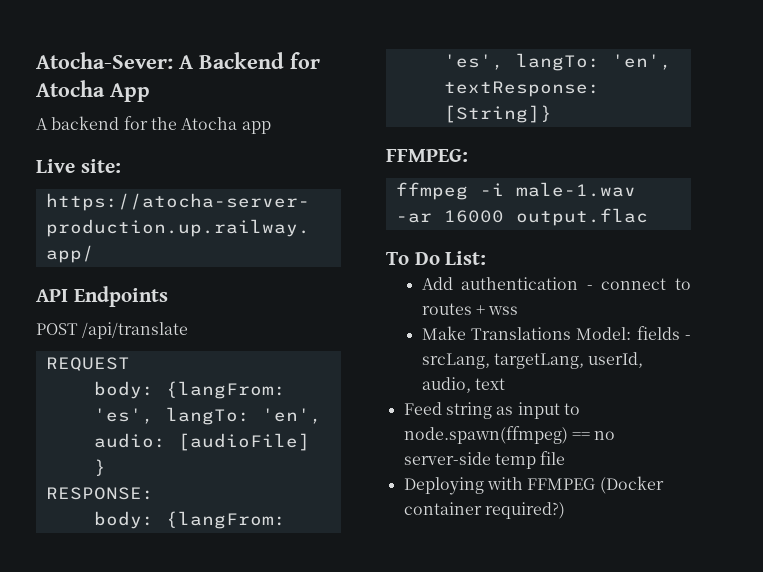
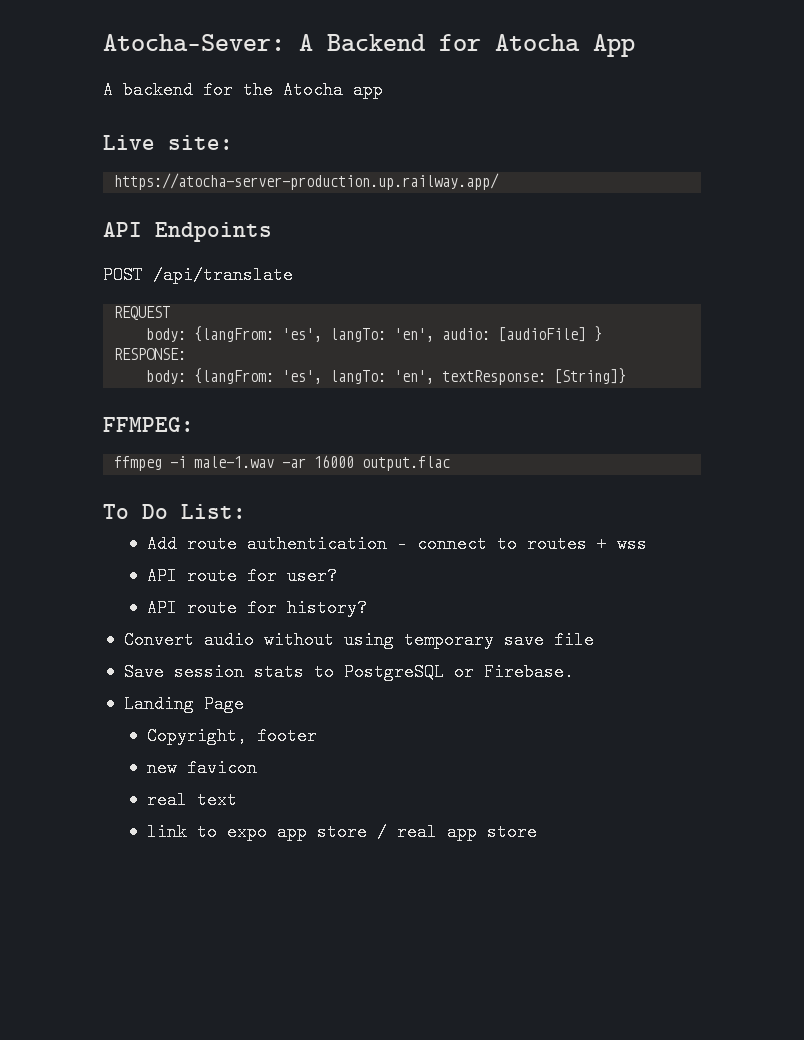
- Add authentication - connect to routes + wss
+ Add route authentication - connect to routes + wss
- Make Translations Model: fields - srcLang, targetLang, userId, audio, text
- Feed string as input to node.spawn(ffmpeg) == no server-side temp file
- Deploying with FFMPEG (Docker container required?)
+ API route for user?
+ API route for history?
+ Convert audio without using temporary save file
+ Save session stats to PostgreSQL or Firebase.
+ Landing Page
+ Copyright, footer
+ new favicon
+ real text
+ link to expo app store / real app store

